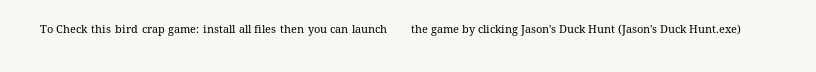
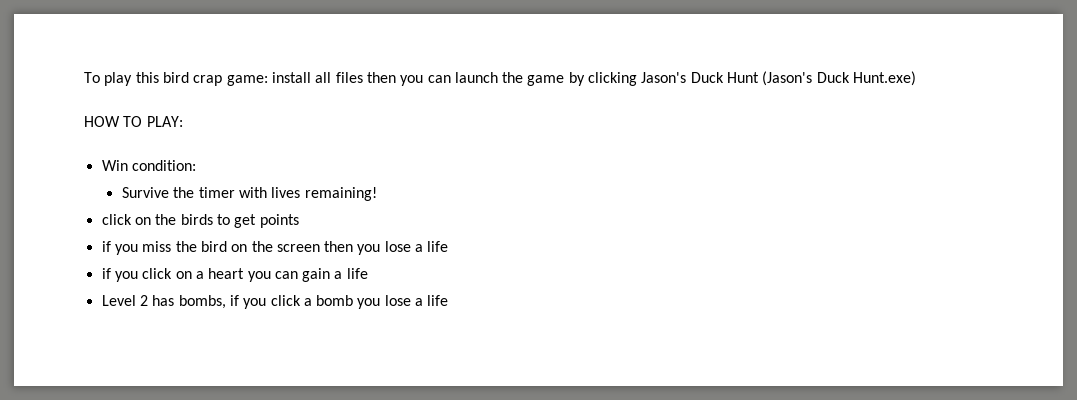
- To Check this bird crap game: install all files then you can launch the game by clicking Jason's Duck Hunt (Jason's Duck Hunt.exe)
+ To play this bird crap game: install all files then you can launch the game by clicking Jason's Duck Hunt (Jason's Duck Hunt.exe)
+ HOW TO PLAY:
+ Win condition:
+ Survive the timer with lives remaining!
+ click on the birds to get points
+ if you miss the bird on the screen then you lose a life
+ if you click on a heart you can gain a life
+ Level 2 has bombs, if you click a bomb you lose a life

